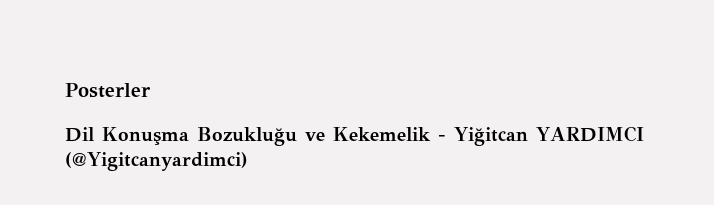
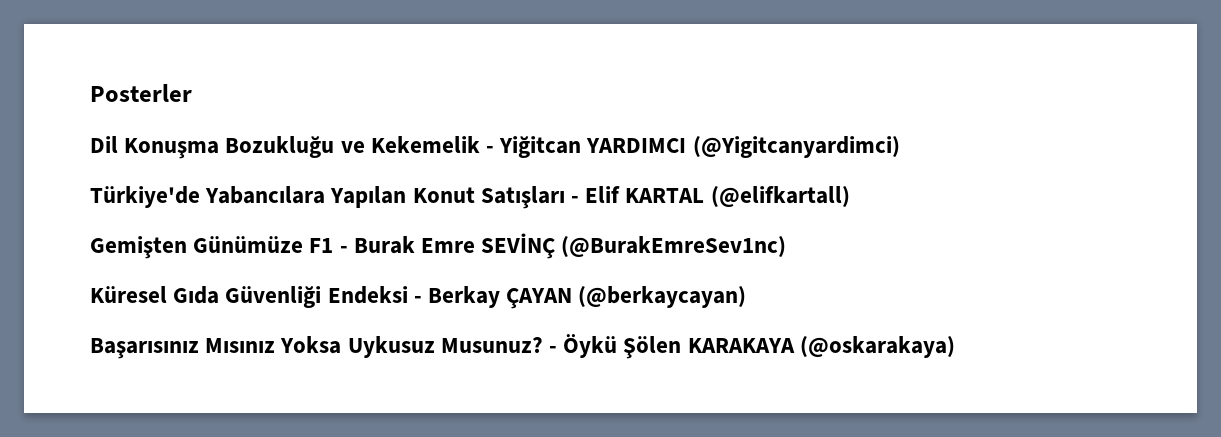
+ Türkiye'de Yabancılara Yapılan Konut Satışları - Elif KARTAL (@elifkartall)
+ Gemişten Günümüze F1 - Burak Emre SEVİNÇ (@BurakEmreSev1nc)
+ Küresel Gıda Güvenliği Endeksi - Berkay ÇAYAN (@berkaycayan)
+ Başarısınız Mısınız Yoksa Uykusuz Musunuz? - Öykü Şölen KARAKAYA (@oskarakaya)

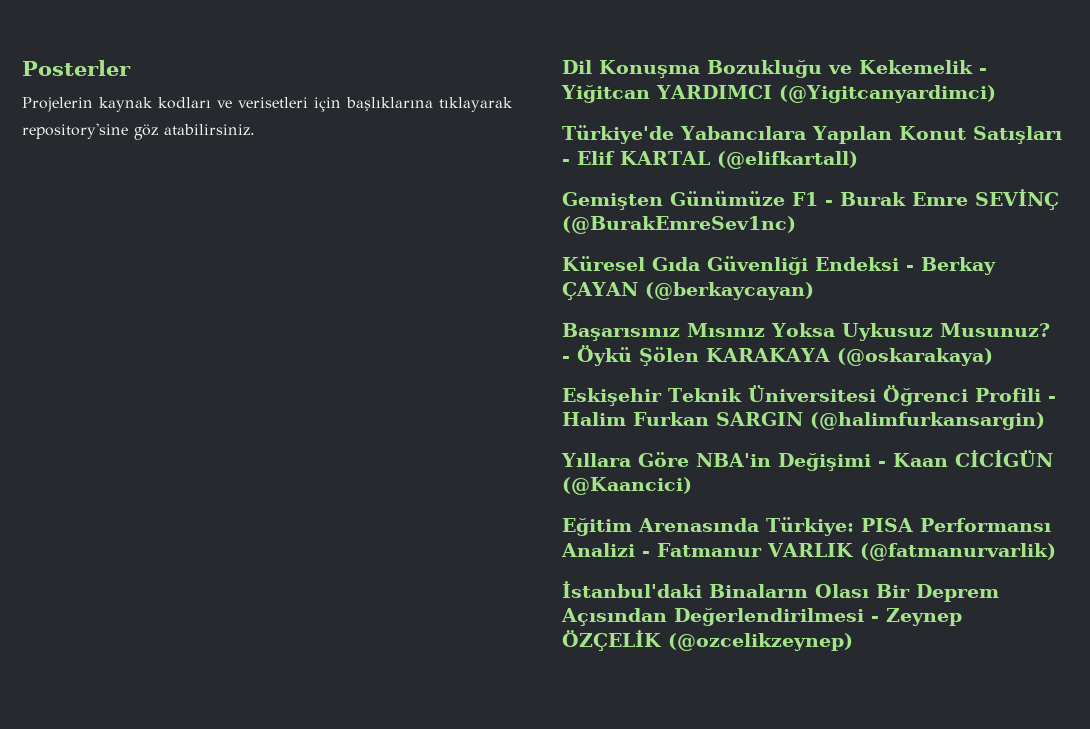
+ Projelerin kaynak kodları ve verisetleri için başlıklarına tıklayarak repository'sine göz atabilirsiniz.
+ Eskişehir Teknik Üniversitesi Öğrenci Profili - Halim Furkan SARGIN (@halimfurkansargin)
+ Yıllara Göre NBA'in Değişimi - Kaan CİCİGÜN (@Kaancici)
+ Eğitim Arenasında Türkiye: PISA Performansı Analizi - Fatmanur VARLIK (@fatmanurvarlik)
+ İstanbul'daki Binaların Olası Bir Deprem Açısından Değerlendirilmesi - Zeynep ÖZÇELİK (@ozcelikzeynep)

